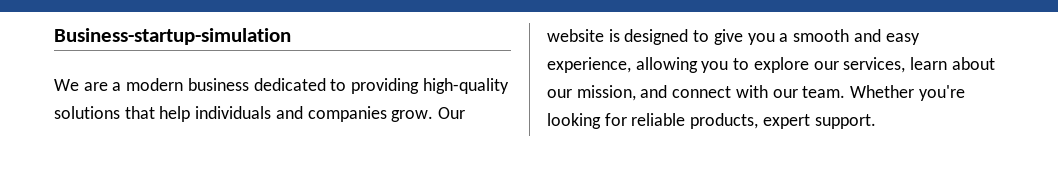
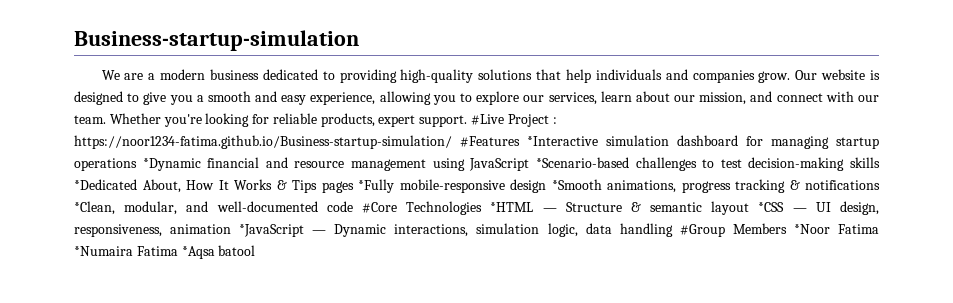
+ #Live Project : https://noor1234-fatima.github.io/Business-startup-simulation/ #Features *Interactive simulation dashboard for managing startup operations *Dynamic financial and resource management using JavaScript *Scenario-based challenges to test decision-making skills *Dedicated About, How It Works & Tips pages *Fully mobile-responsive design *Smooth animations, progress tracking & notifications *Clean, modular, and well-documented code #Core Technologies *HTML — Structure & semantic layout *CSS — UI design, responsiveness, animation *JavaScript — Dynamic interactions, simulation logic, data handling #Group Members *Noor Fatima *Numaira Fatima *Aqsa batool

